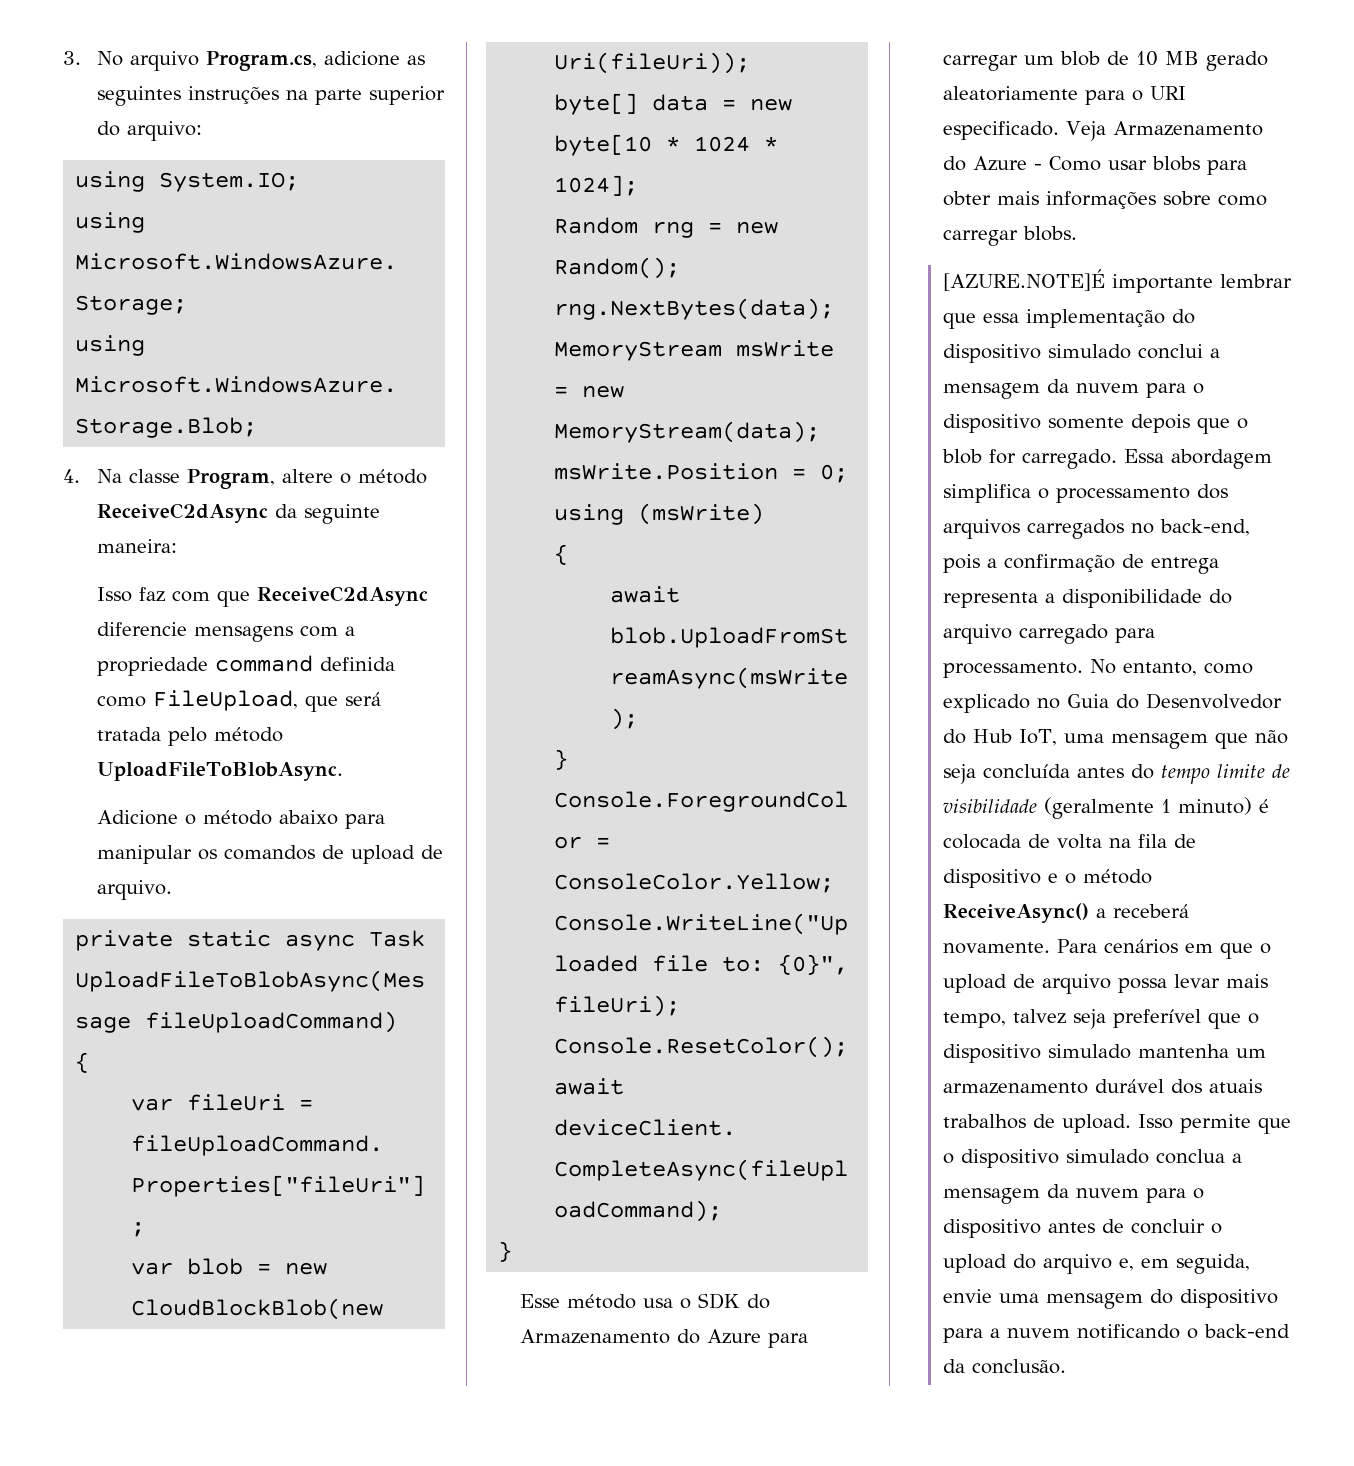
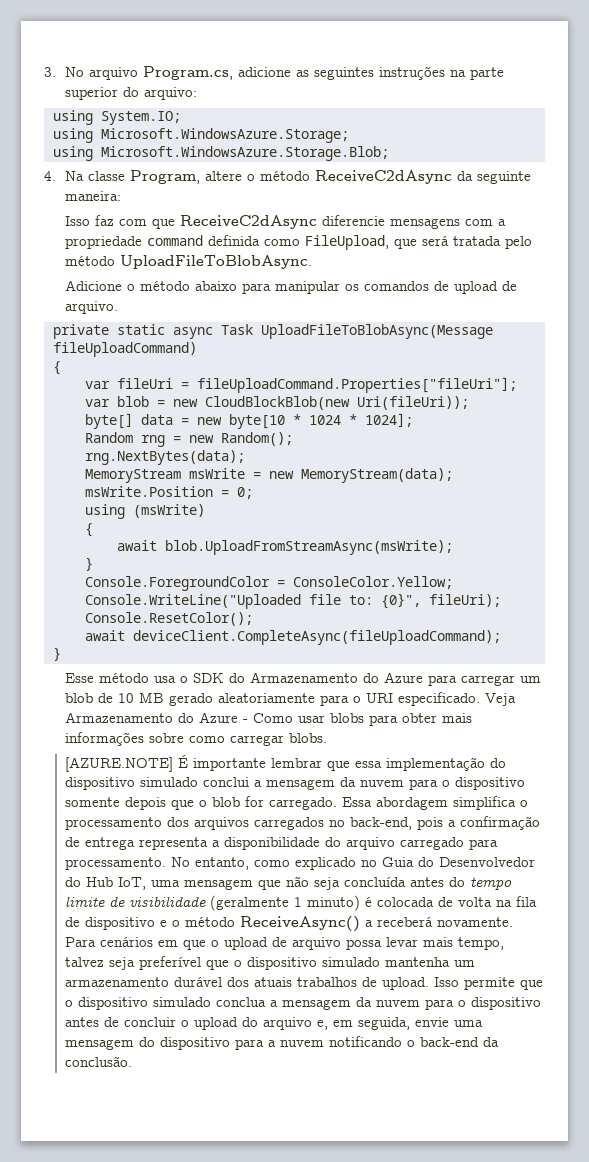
- [AZURE.NOTE]É importante lembrar que essa implementação do dispositivo simulado conclui a mensagem da nuvem para o dispositivo somente depois que o blob for carregado.
+ [AZURE.NOTE] É importante lembrar que essa implementação do dispositivo simulado conclui a mensagem da nuvem para o dispositivo somente depois que o blob for carregado.

